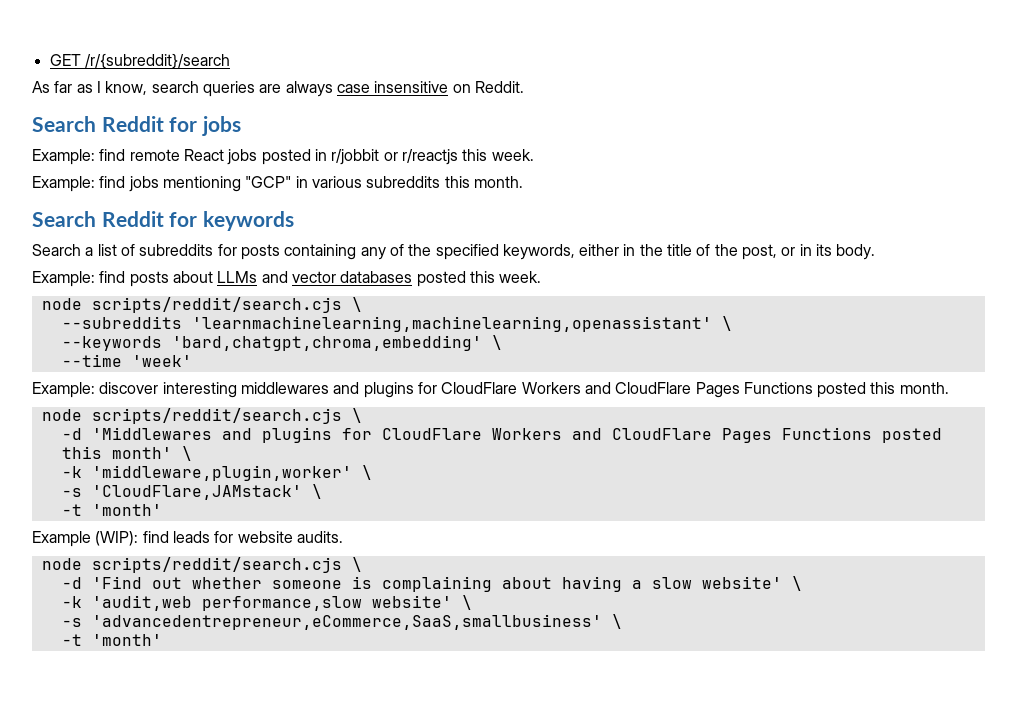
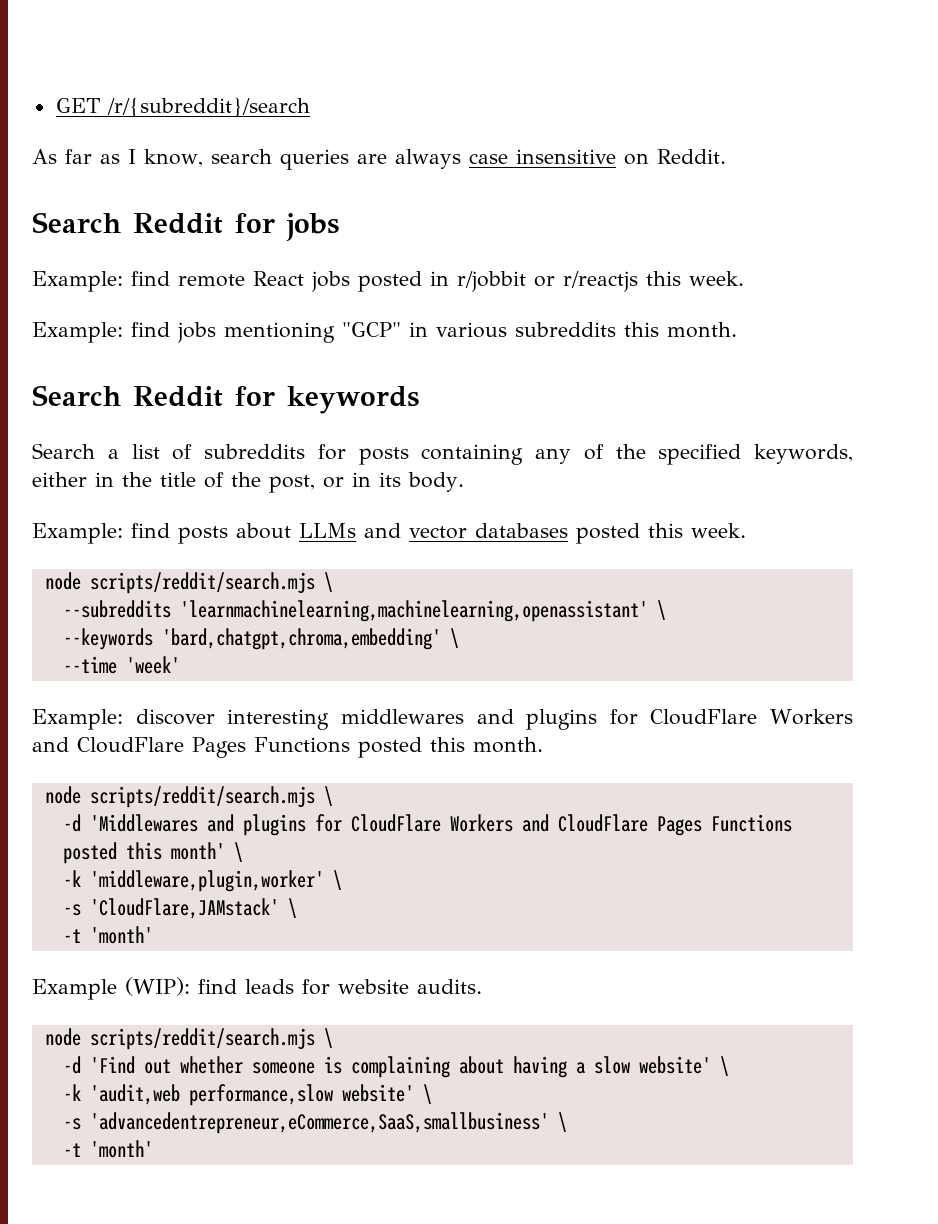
  Example: find posts about LLMs and vector databases posted this week.
- node scripts/reddit/search.cjs \
+ node scripts/reddit/search.mjs \
  Example: discover interesting middlewares and plugins for CloudFlare Workers and CloudFlare Pages Functions posted this month.
- node scripts/reddit/search.cjs \
+ node scripts/reddit/search.mjs \
  Example (WIP): find leads for website audits.
- node scripts/reddit/search.cjs \
+ node scripts/reddit/search.mjs \

